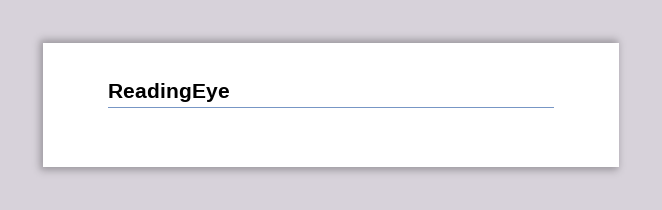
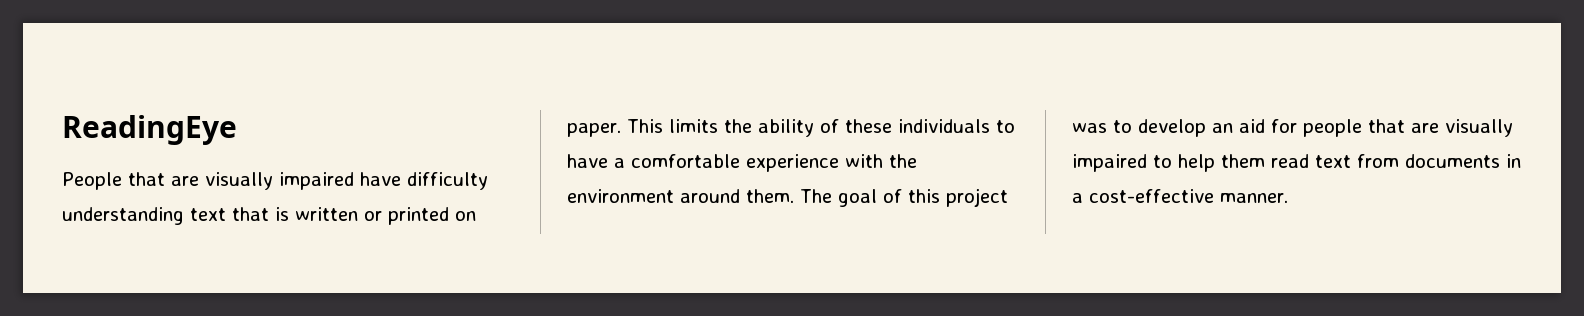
+ People that are visually impaired have difficulty understanding text that is written or printed on paper. This limits the ability of these individuals to have a comfortable experience with the environment around them. The goal of this project was to develop an aid for people that are visually impaired to help them read text from documents in a cost-effective manner.

